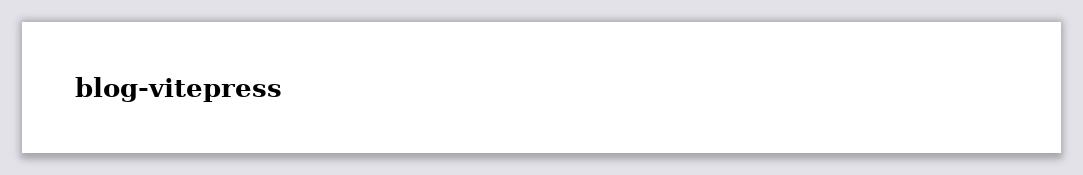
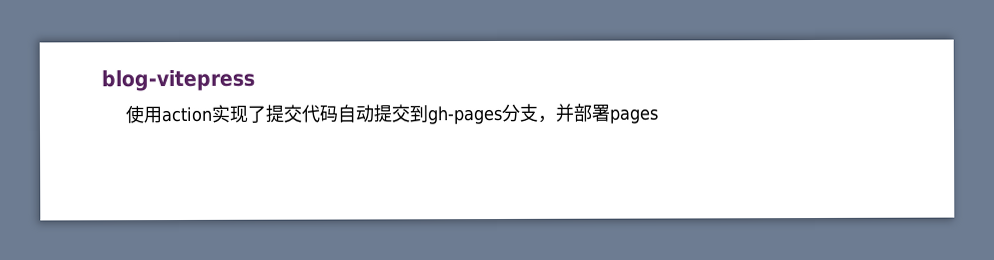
+ 使用action实现了提交代码自动提交到gh-pages分支，并部署pages

